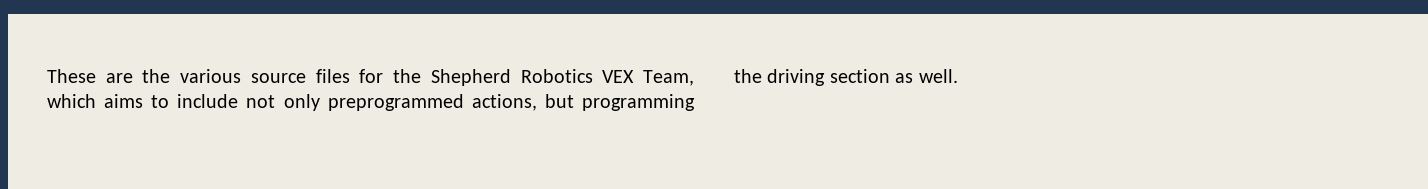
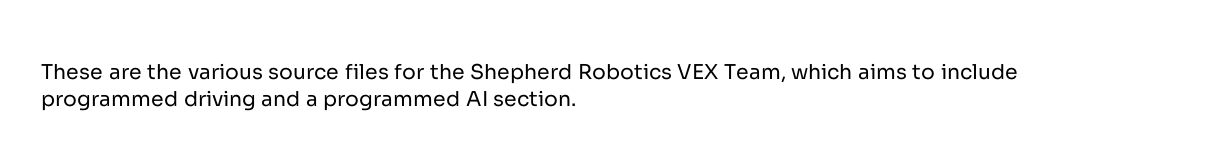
- These are the various source files for the Shepherd Robotics VEX Team, which aims to include not only preprogrammed actions, but programming the driving section as well.
+ These are the various source files for the Shepherd Robotics VEX Team, which aims to include programmed driving and a programmed AI section.

